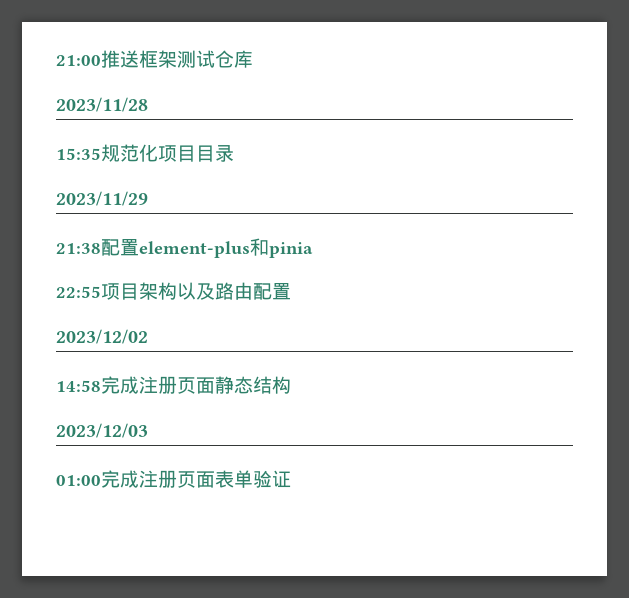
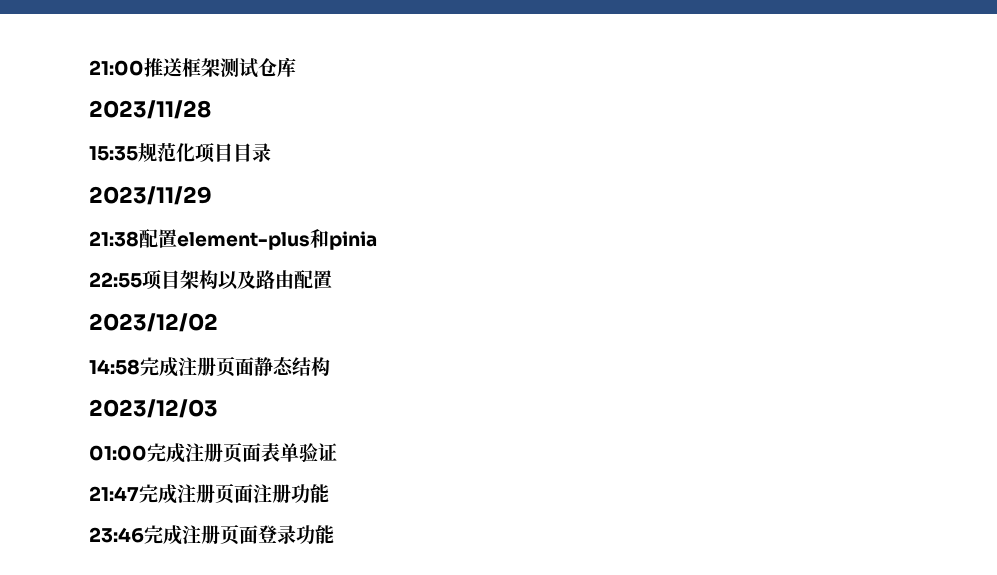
+ 21:47完成注册页面注册功能
+ 23:46完成注册页面登录功能

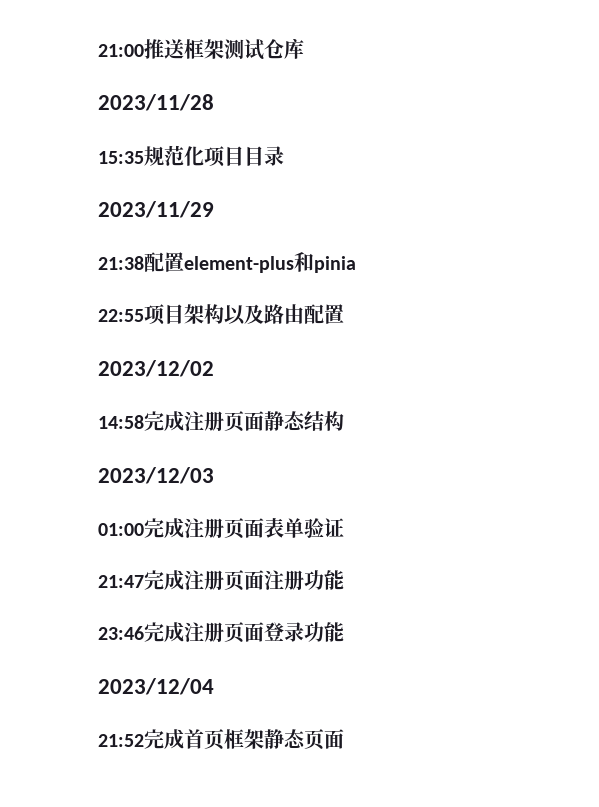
+ 2023/12/04
+ 21:52完成首页框架静态页面

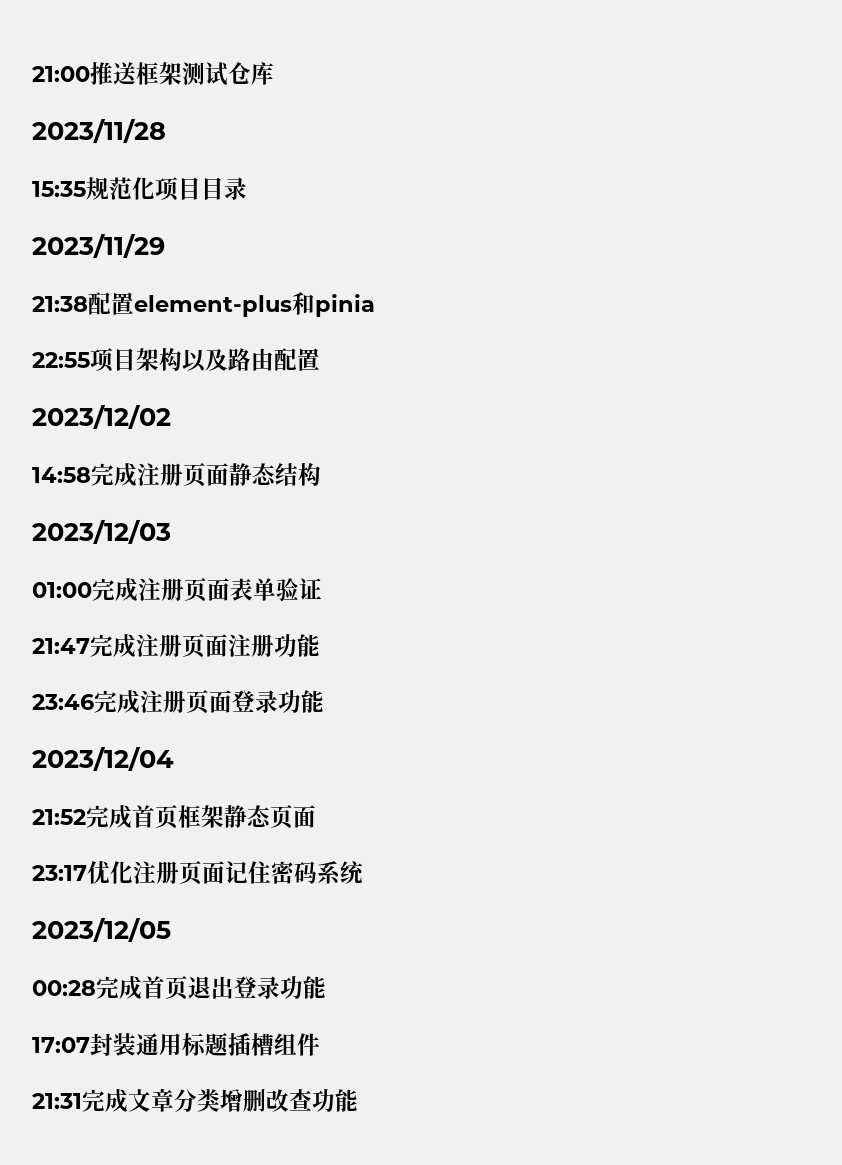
+ 23:17优化注册页面记住密码系统
+ 2023/12/05
+ 00:28完成首页退出登录功能
+ 17:07封装通用标题插槽组件
+ 21:31完成文章分类增删改查功能

